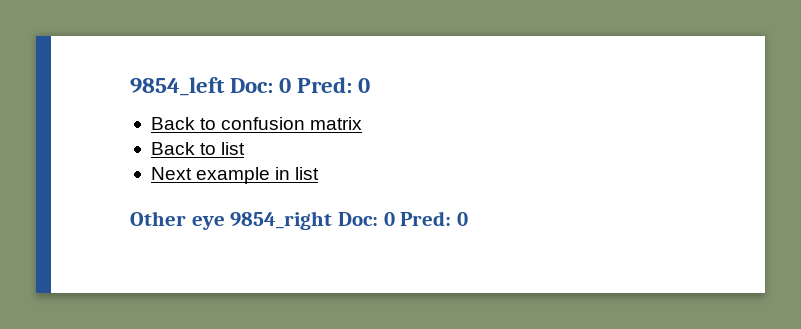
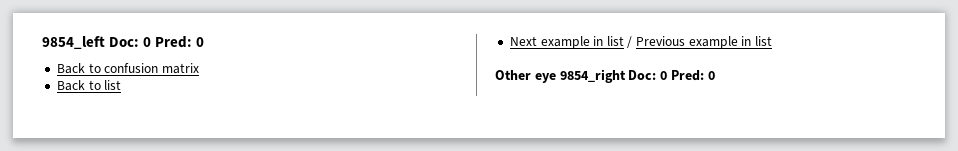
- Next example in list
+ Next example in list / Previous example in list

